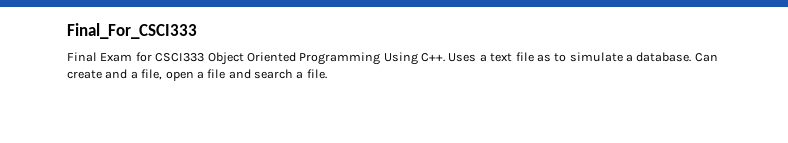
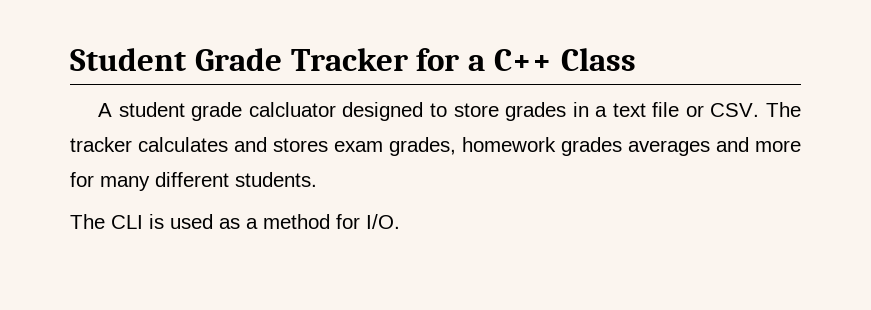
- Final_For_CSCI333
- Final Exam for CSCI333 Object Oriented Programming Using C++. Uses a text file as to simulate a database. Can create and a file, open a file and search a file.
+ Student Grade Tracker for a C++ Class
+ A student grade calcluator designed to store grades in a text file or CSV. The tracker calculates and stores exam grades, homework grades averages and more for many different students.
+ The CLI is used as a method for I/O.

